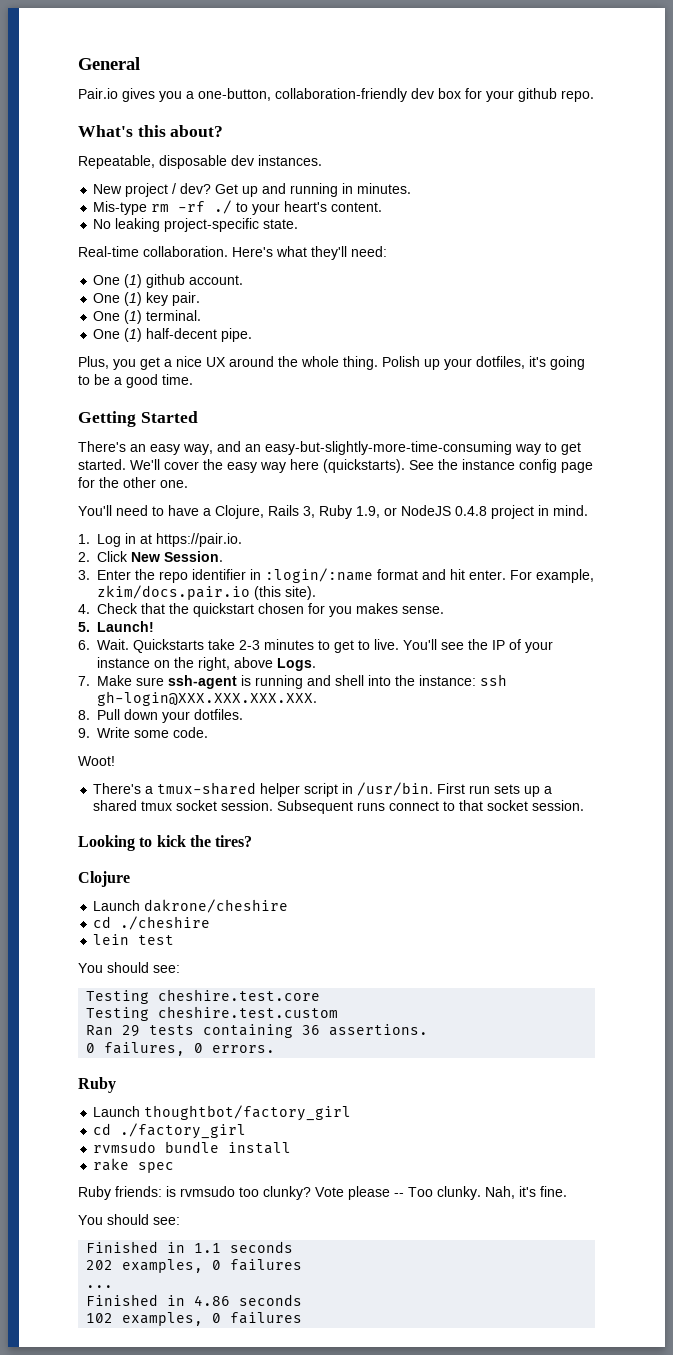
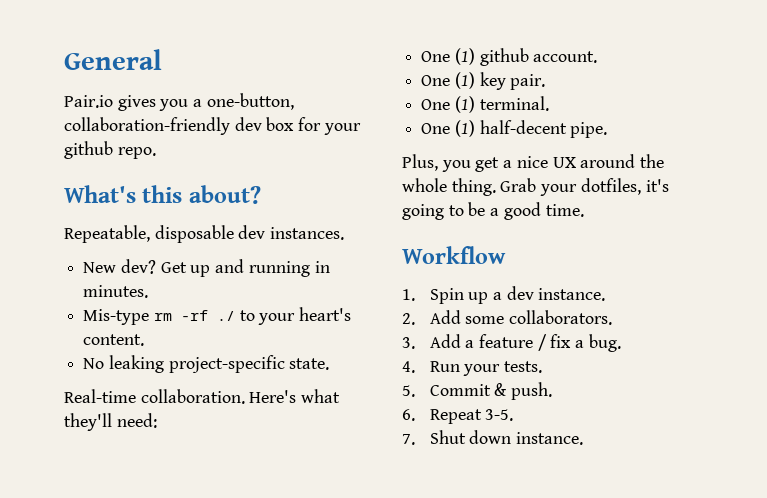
- New project / dev?
+ New dev?
- Polish up your dotfiles, it's going to be a good time.
+ Grab your dotfiles, it's going to be a good time.
- Getting Started
- There's an easy way, and an easy-but-slightly-more-time-consuming way to get started. We'll cover the easy way here (quickstarts). See the instance config page for the other one.
- You'll need to have a Clojure, Rails 3, Ruby 1.9, or NodeJS 0.4.8 project in mind.
- 1. Log in at https://pair.io.
- 2. Click New Session.
- 3. Enter the repo identifier in :login/:name format and hit enter. For example, zkim/docs.pair.io (this site).
- 4. Check that the quickstart chosen for you makes sense.
- 5. Launch!
- 6. Wait. Quickstarts take 2-3 minutes to get to live. You'll see the IP of your instance on the right, above Logs.
- 7. Make sure ssh-agent is running and shell into the instance: ssh gh-login@XXX.XXX.XXX.XXX.
- 8. Pull down your dotfiles.
- 9. Write some code.
- Woot!
- There's a tmux-shared helper script in /usr/bin. First run sets up a shared tmux socket session. Subsequent runs connect to that socket session.
- Looking to kick the tires?
- Clojure
- Launch dakrone/cheshire
- cd ./cheshire
- lein test
- You should see:
- Testing cheshire.test.core
- Testing cheshire.test.custom
- Ran 29 tests containing 36 assertions.
- 0 failures, 0 errors.
- Ruby
- Launch thoughtbot/factory_girl
- cd ./factory_girl
- rvmsudo bundle install
- rake spec
- Ruby friends: is rvmsudo too clunky? Vote please -- Too clunky. Nah, it's fine.
- You should see:
- Finished in 1.1 seconds
- 202 examples, 0 failures
- ...
- Finished in 4.86 seconds
- 102 examples, 0 failures
+ Workflow
+ 1. Spin up a dev instance.
+ 2. Add some collaborators.
+ 3. Add a feature / fix a bug.
+ 4. Run your tests.
+ 5. Commit & push.
+ 6. Repeat 3-5.
+ 7. Shut down instance.

